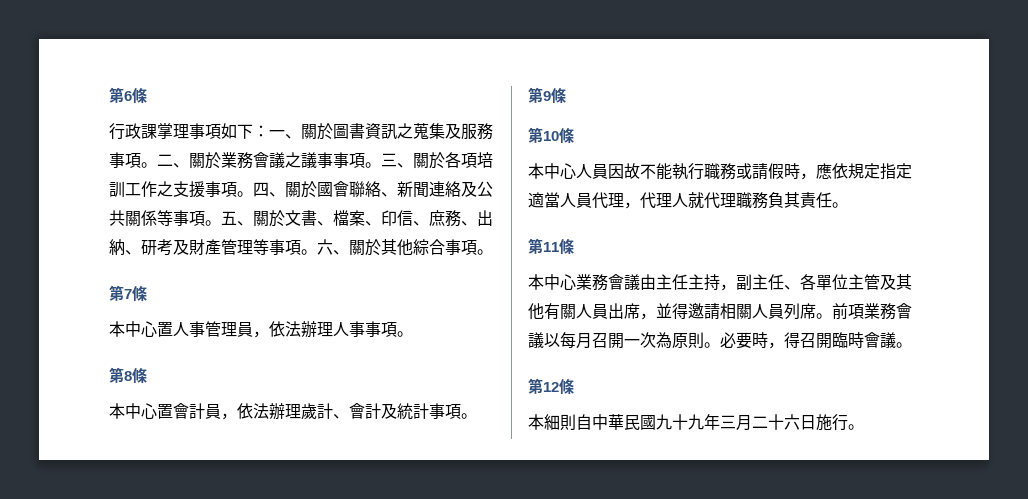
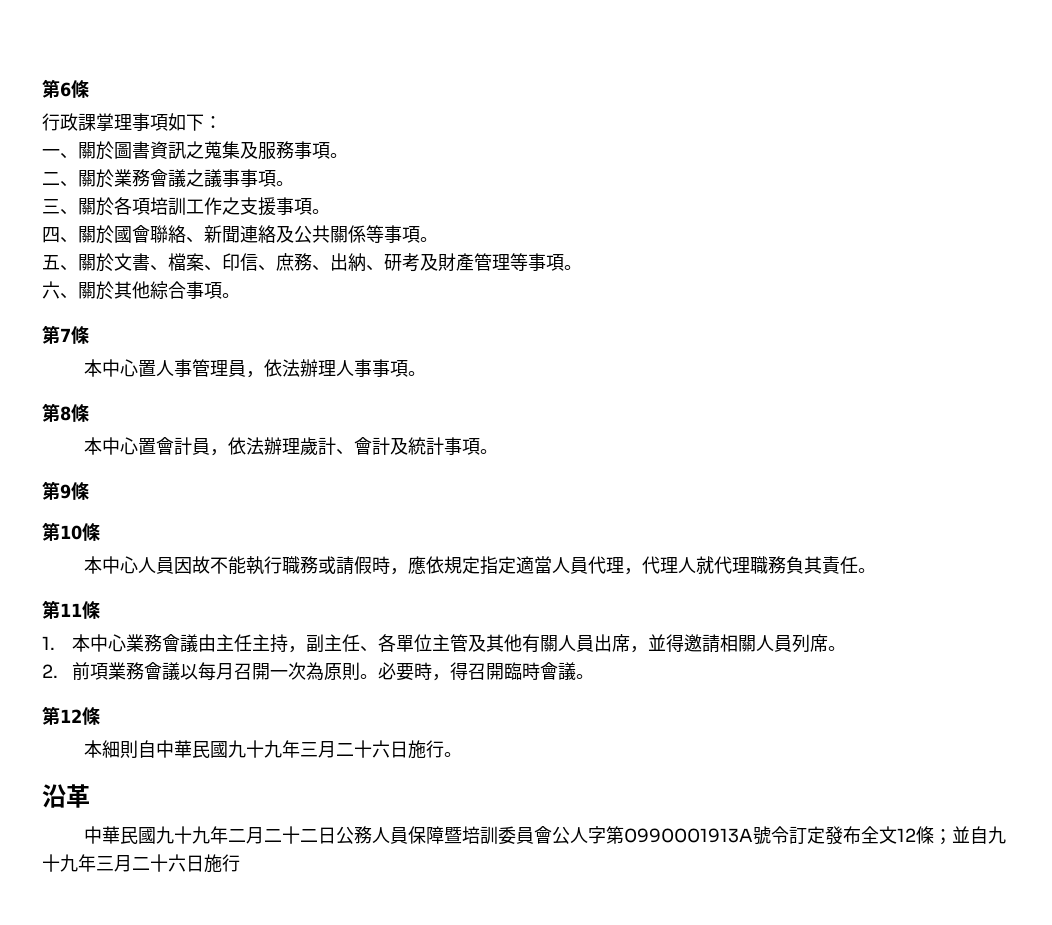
- 行政課掌理事項如下：一、關於圖書資訊之蒐集及服務事項。二、關於業務會議之議事事項。三、關於各項培訓工作之支援事項。四、關於國會聯絡、新聞連絡及公共關係等事項。五、關於文書、檔案、印信、庶務、出納、研考及財產管理等事項。六、關於其他綜合事項。
+ 行政課掌理事項如下：
+ 一、關於圖書資訊之蒐集及服務事項。
+ 二、關於業務會議之議事事項。
+ 三、關於各項培訓工作之支援事項。
+ 四、關於國會聯絡、新聞連絡及公共關係等事項。
+ 五、關於文書、檔案、印信、庶務、出納、研考及財產管理等事項。
+ 六、關於其他綜合事項。
- 本中心業務會議由主任主持，副主任、各單位主管及其他有關人員出席，並得邀請相關人員列席。前項業務會議以每月召開一次為原則。
+ 1.本中心業務會議由主任主持，副主任、各單位主管及其他有關人員出席，並得邀請相關人員列席。
+ 2.前項業務會議以每月召開一次為原則。
+ 沿革
+ 中華民國九十九年二月二十二日公務人員保障暨培訓委員會公人字第0990001913A號令訂定發布全文12條；並自九十九年三月二十六日施行

